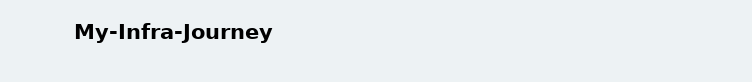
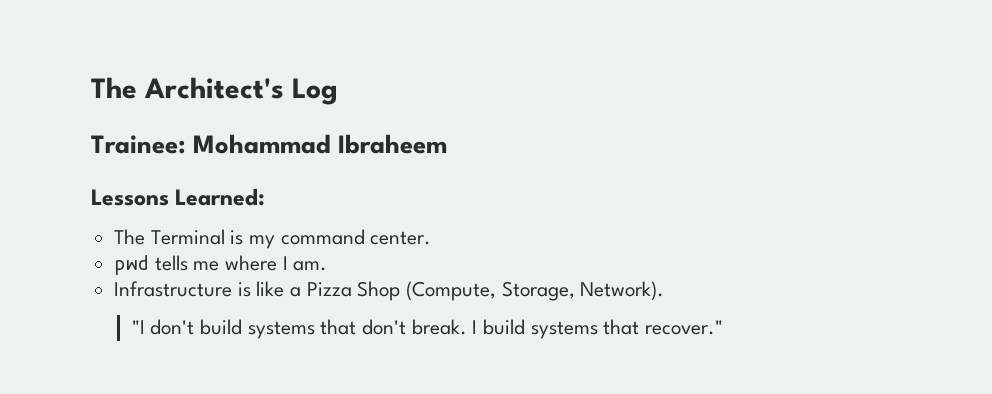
- My-Infra-Journey
+ The Architect's Log
+ Trainee: Mohammad Ibraheem
+ Lessons Learned:
+ The Terminal is my command center.
+ pwd tells me where I am.
+ Infrastructure is like a Pizza Shop (Compute, Storage, Network).
+ "I don't build systems that don't break. I build systems that recover."

